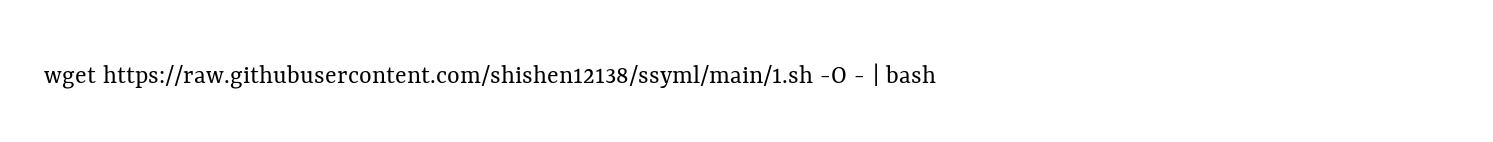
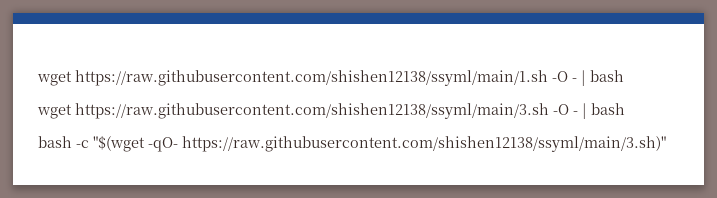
+ wget https://raw.githubusercontent.com/shishen12138/ssyml/main/3.sh -O - | bash
+ bash -c "$(wget -qO- https://raw.githubusercontent.com/shishen12138/ssyml/main/3.sh)"

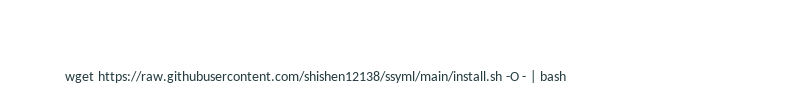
- wget https://raw.githubusercontent.com/shishen12138/ssyml/main/1.sh -O - | bash
- wget https://raw.githubusercontent.com/shishen12138/ssyml/main/3.sh -O - | bash
- bash -c "$(wget -qO- https://raw.githubusercontent.com/shishen12138/ssyml/main/3.sh)"
+ wget https://raw.githubusercontent.com/shishen12138/ssyml/main/install.sh -O - | bash

